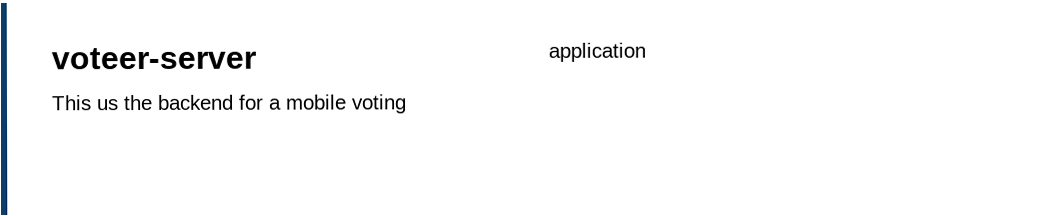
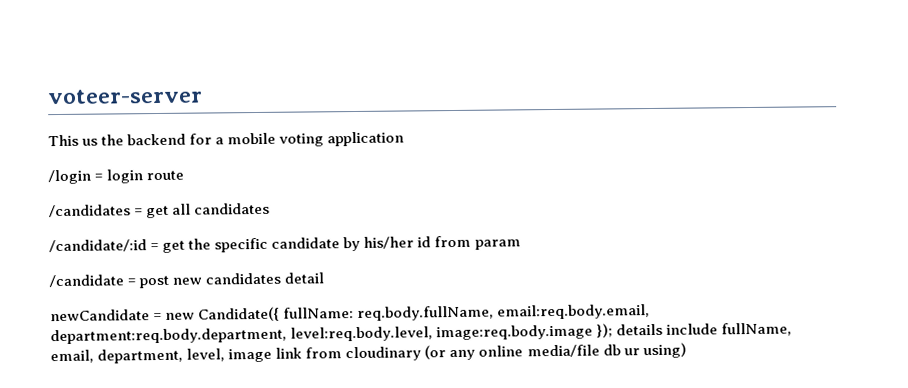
+ /login = login route
+ /candidates = get all candidates
+ /candidate/:id = get the specific candidate by his/her id from param
+ /candidate = post new candidates detail
+ newCandidate = new Candidate({ fullName: req.body.fullName, email:req.body.email, department:req.body.department, level:req.body.level, image:req.body.image }); details include fullName, email, department, level, image link from cloudinary (or any online media/file db ur using)

